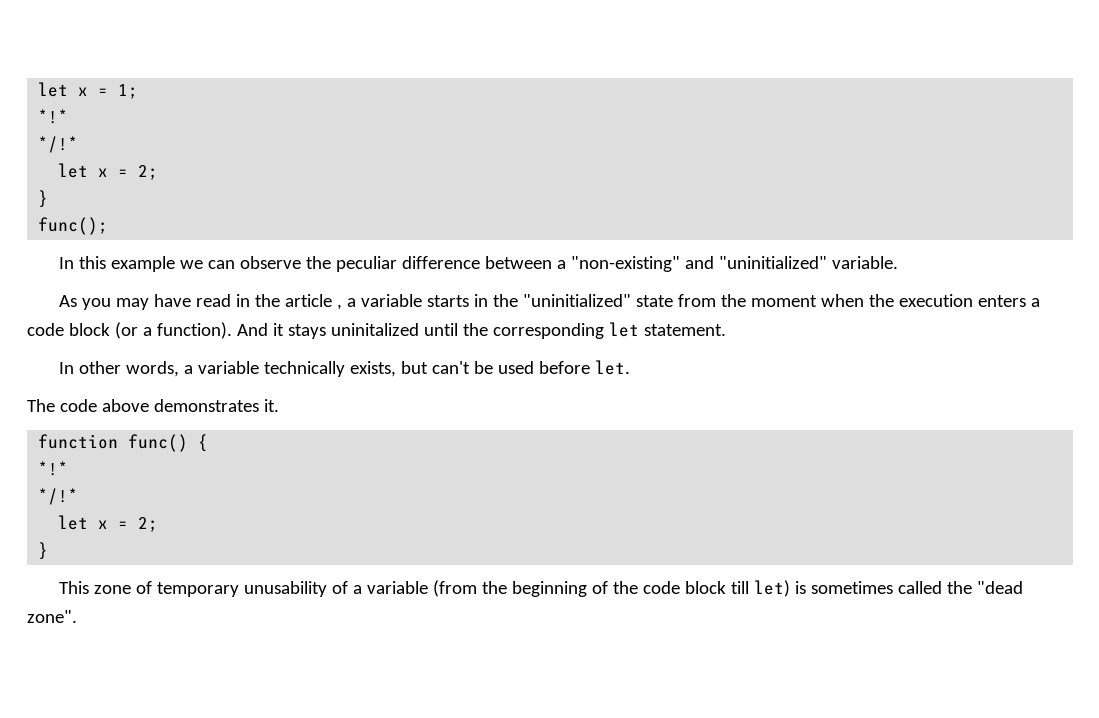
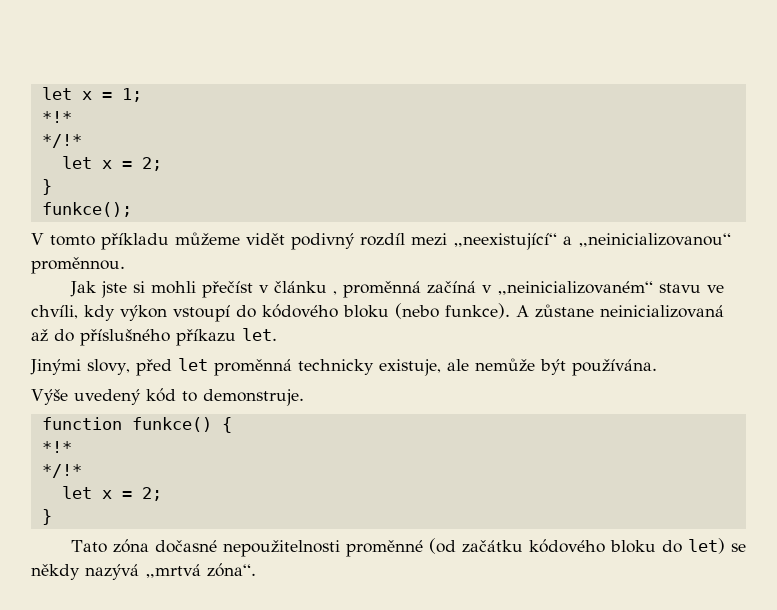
- func();
- In this example we can observe the peculiar difference between a "non-existing" and "uninitialized" variable.
- As you may have read in the article , a variable starts in the "uninitialized" state from the moment when the execution enters a code block (or a function). And it stays uninitalized until the corresponding let statement.
- In other words, a variable technically exists, but can't be used before let.
- The code above demonstrates it.
+ funkce();
+ V tomto příkladu můžeme vidět podivný rozdíl mezi „neexistující“ a „neinicializovanou“ proměnnou.
+ Jak jste si mohli přečíst v článku , proměnná začíná v „neinicializovaném“ stavu ve chvíli, kdy výkon vstoupí do kódového bloku (nebo funkce). A zůstane neinicializovaná až do příslušného příkazu let.
+ Jinými slovy, před let proměnná technicky existuje, ale nemůže být používána.
+ Výše uvedený kód to demonstruje.
- function func() {
+ function funkce() {
- This zone of temporary unusability of a variable (from the beginning of the code block till let) is sometimes called the "dead zone".
+ Tato zóna dočasné nepoužitelnosti proměnné (od začátku kódového bloku do let) se někdy nazývá „mrtvá zóna“.

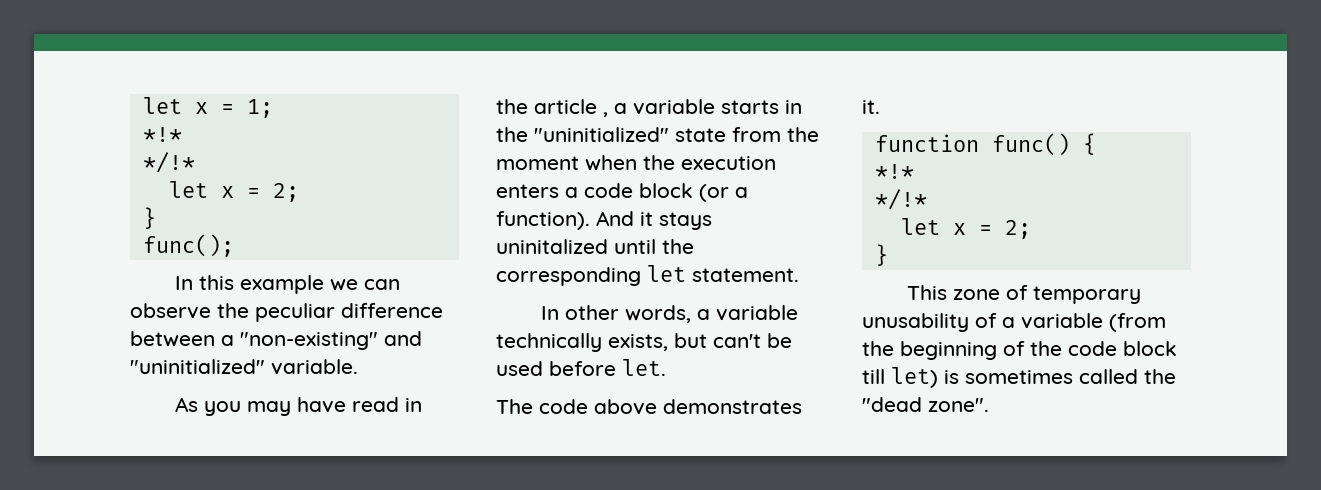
- funkce();
- V tomto příkladu můžeme vidět podivný rozdíl mezi „neexistující“ a „neinicializovanou“ proměnnou.
- Jak jste si mohli přečíst v článku , proměnná začíná v „neinicializovaném“ stavu ve chvíli, kdy výkon vstoupí do kódového bloku (nebo funkce). A zůstane neinicializovaná až do příslušného příkazu let.
- Jinými slovy, před let proměnná technicky existuje, ale nemůže být používána.
- Výše uvedený kód to demonstruje.
+ func();
+ In this example we can observe the peculiar difference between a "non-existing" and "uninitialized" variable.
+ As you may have read in the article , a variable starts in the "uninitialized" state from the moment when the execution enters a code block (or a function). And it stays uninitalized until the corresponding let statement.
+ In other words, a variable technically exists, but can't be used before let.
+ The code above demonstrates it.
- function funkce() {
+ function func() {
- Tato zóna dočasné nepoužitelnosti proměnné (od začátku kódového bloku do let) se někdy nazývá „mrtvá zóna“.
+ This zone of temporary unusability of a variable (from the beginning of the code block till let) is sometimes called the "dead zone".

